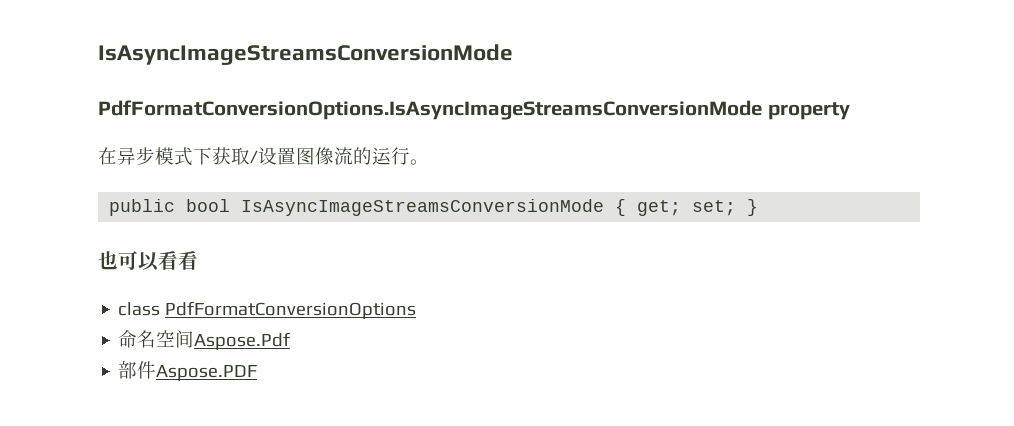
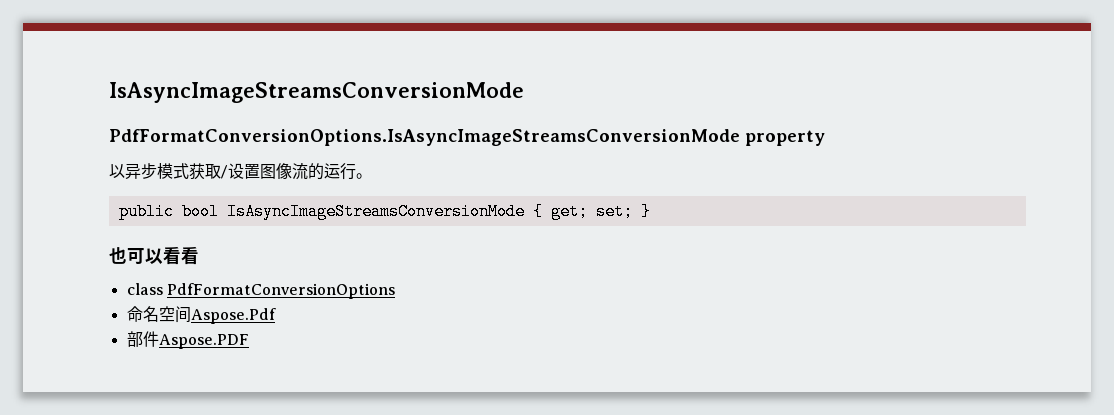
- 在异步模式下获取/设置图像流的运行。
+ 以异步模式获取/设置图像流的运行。

